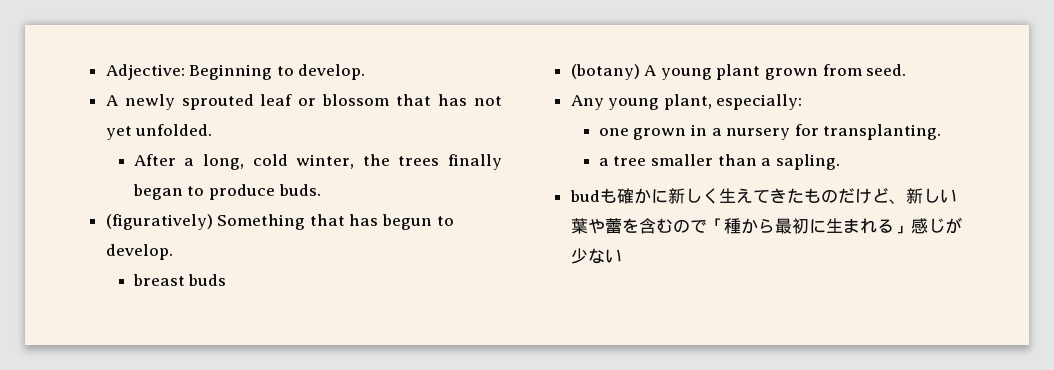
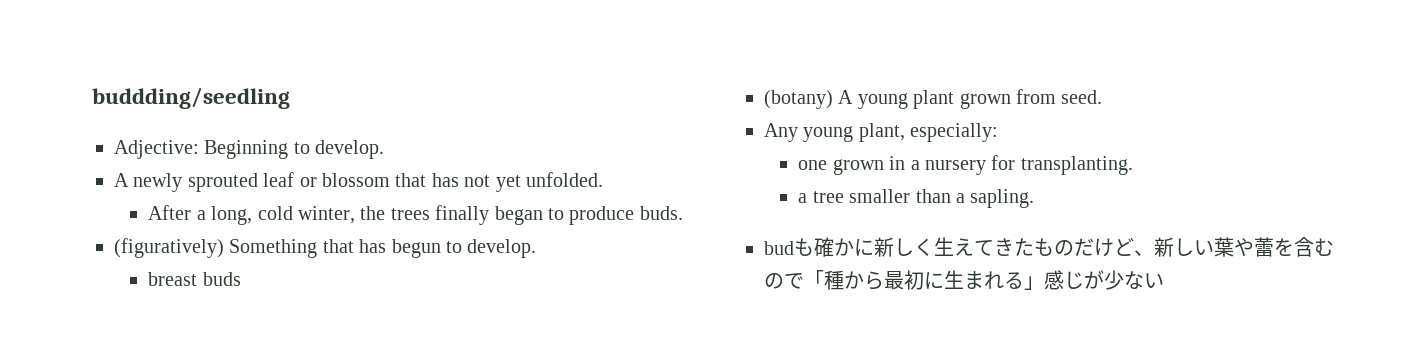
+ buddding/seedling

